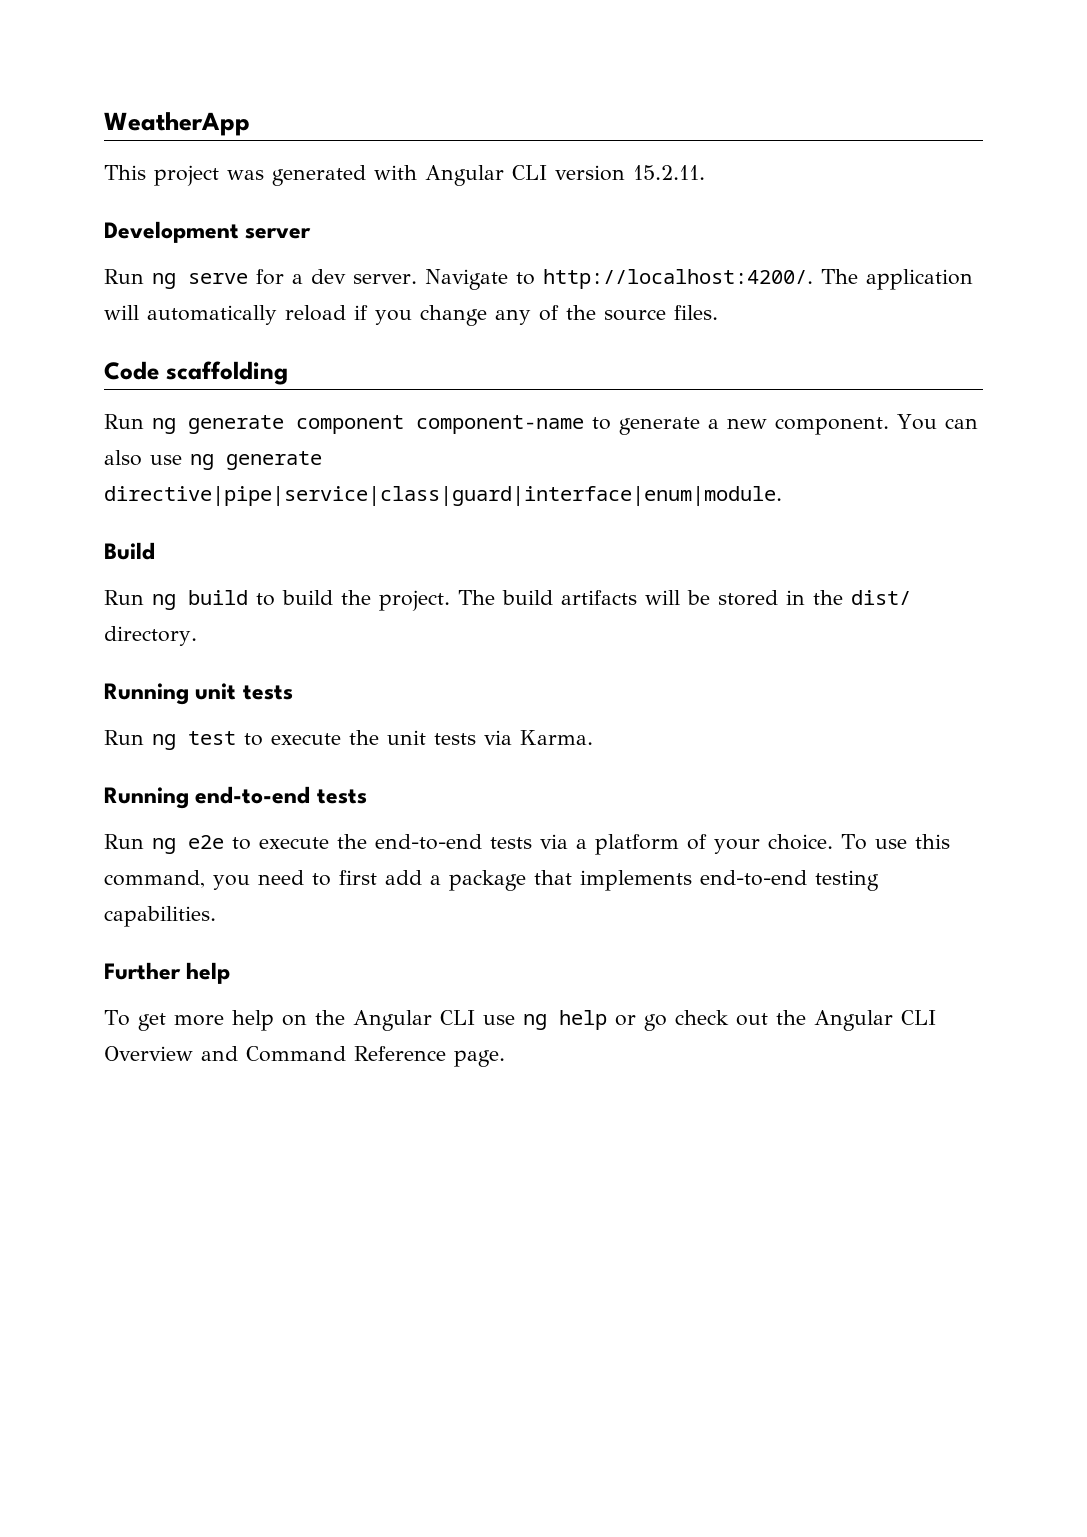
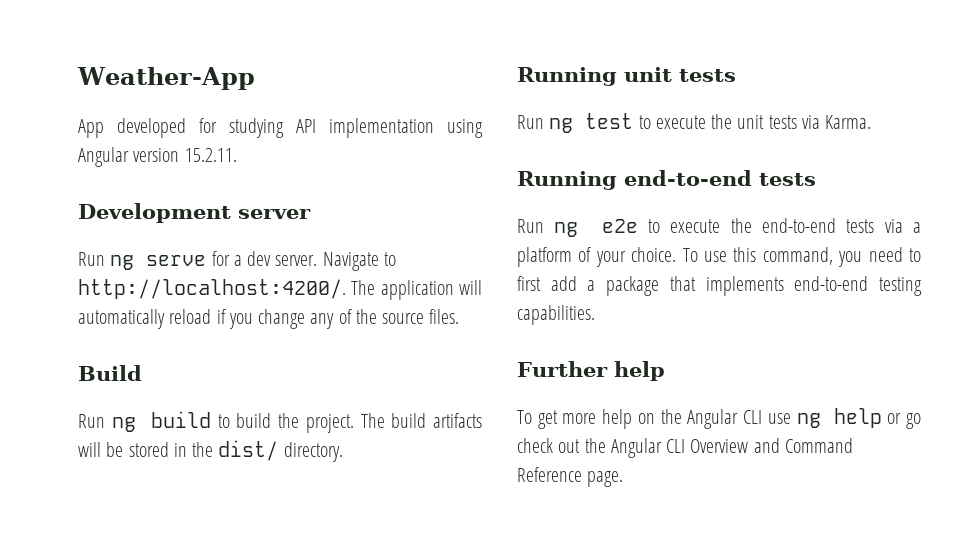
- WeatherApp
- This project was generated with Angular CLI version 15.2.11.
+ Weather-App
+ App developed for studying API implementation using Angular version 15.2.11.
- Code scaffolding
- Run ng generate component component-name to generate a new component. You can also use ng generate directive|pipe|service|class|guard|interface|enum|module.

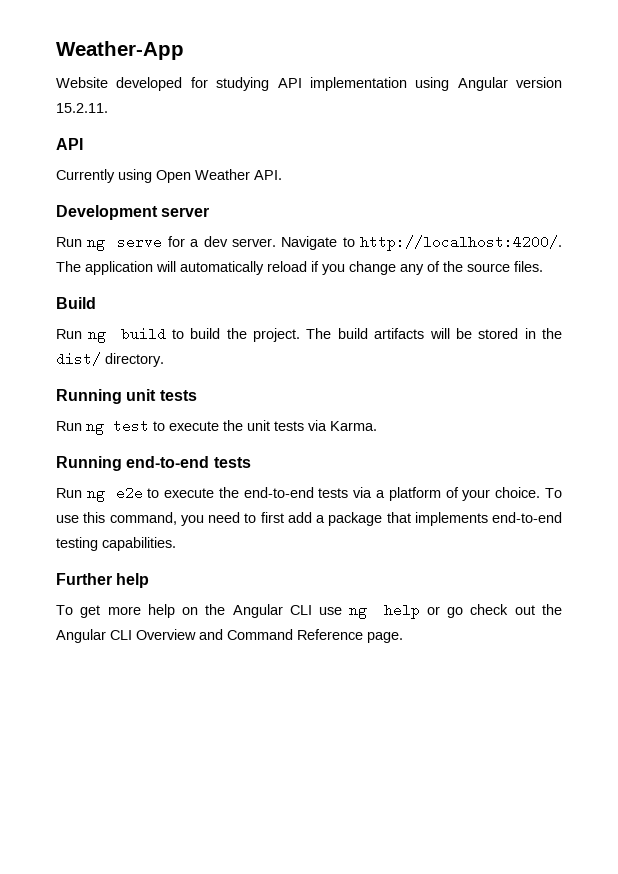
- App developed for studying API implementation using Angular version 15.2.11.
+ Website developed for studying API implementation using Angular version 15.2.11.
+ API
+ Currently using Open Weather API.

